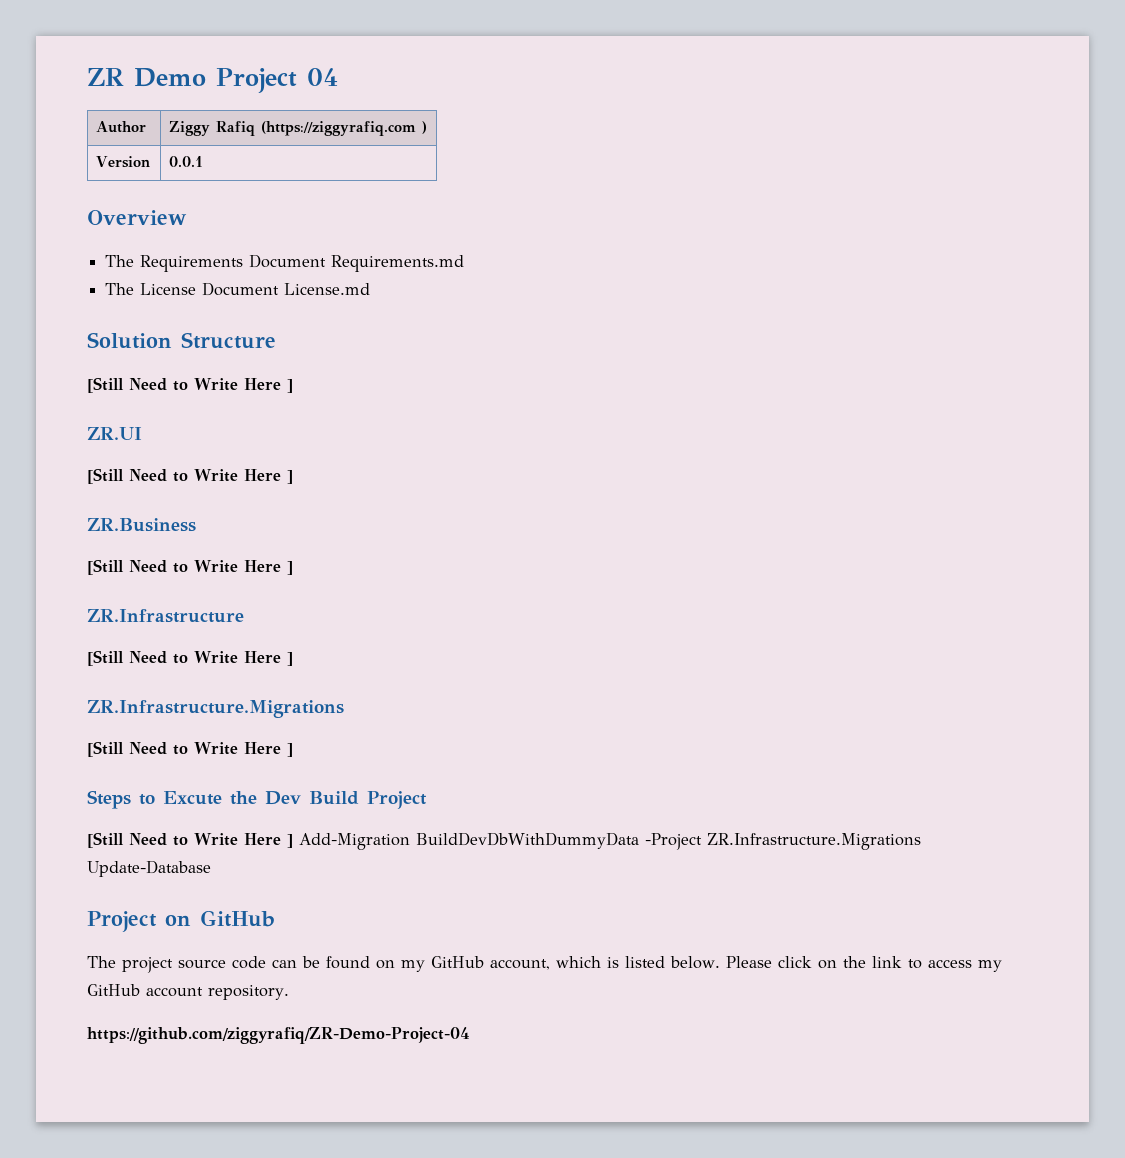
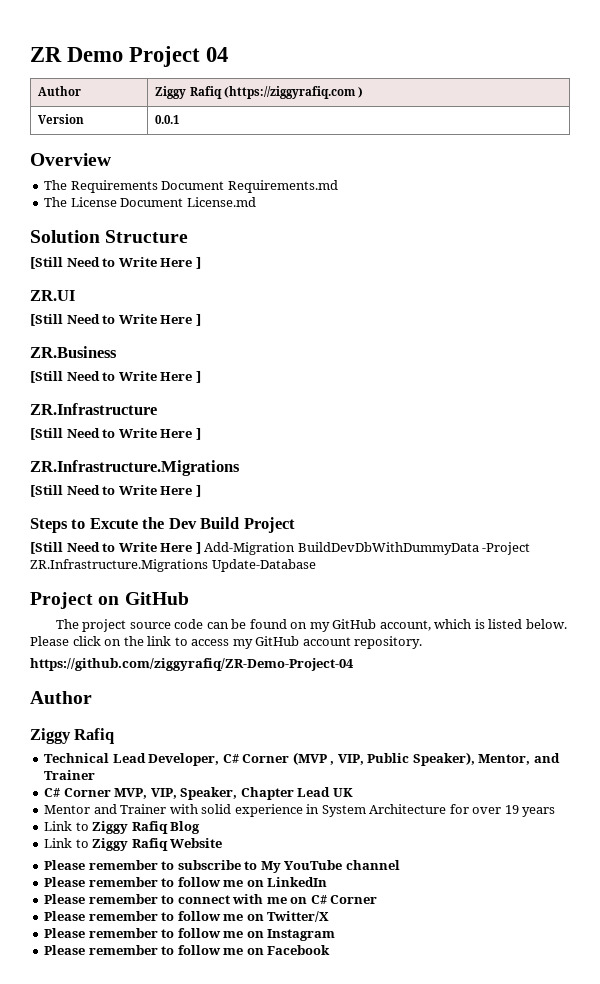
  https://github.com/ziggyrafiq/ZR-Demo-Project-04
+ Author
+ Ziggy Rafiq
+ Technical Lead Developer, C# Corner (MVP , VIP, Public Speaker), Mentor, and Trainer
+ C# Corner MVP, VIP, Speaker, Chapter Lead UK
+ Mentor and Trainer with solid experience in System Architecture for over 19 years
+ Link to Ziggy Rafiq Blog
+ Link to Ziggy Rafiq Website
+ Please remember to subscribe to My YouTube channel
+ Please remember to follow me on LinkedIn
+ Please remember to connect with me on C# Corner
+ Please remember to follow me on Twitter/X
+ Please remember to follow me on Instagram
+ Please remember to follow me on Facebook

